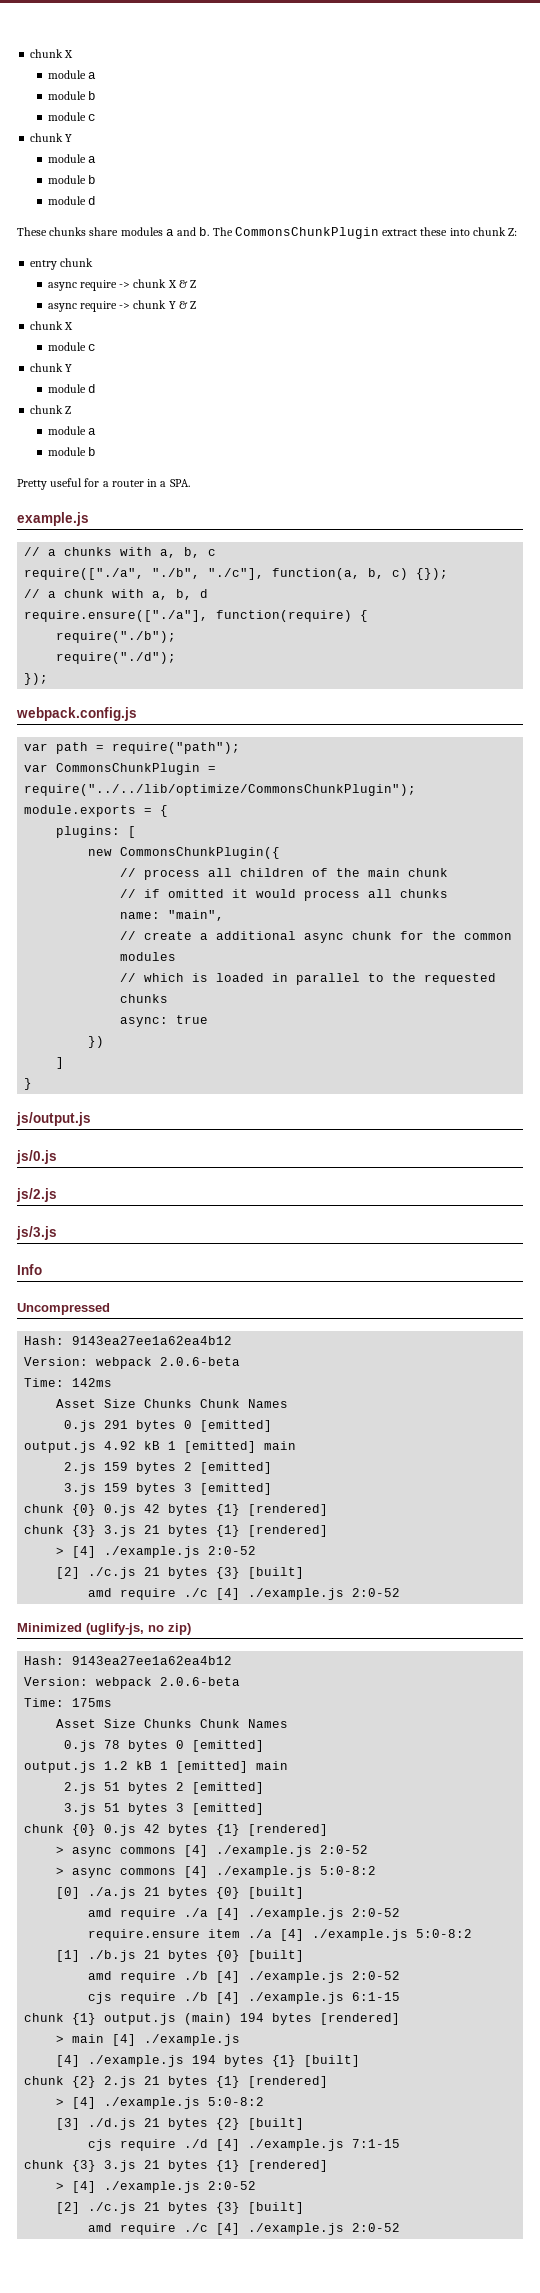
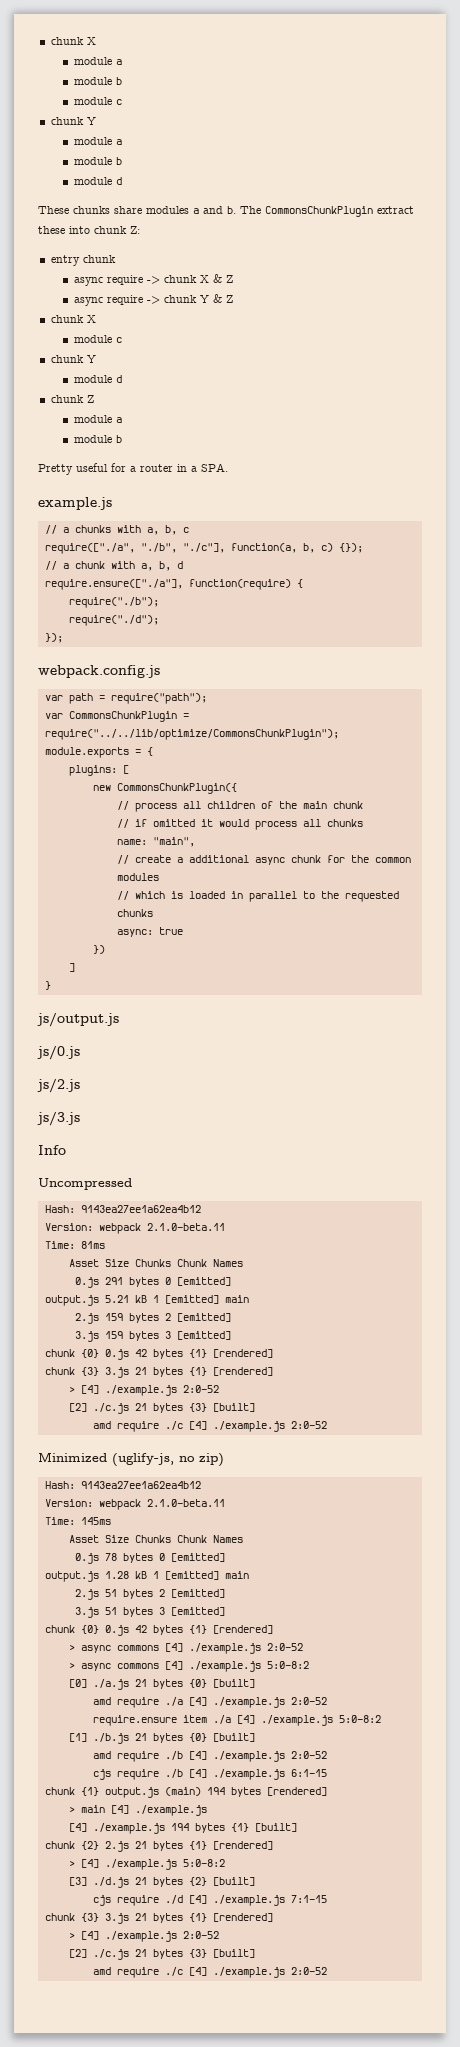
  Uncompressed
  Hash: 9143ea27ee1a62ea4b12
- Version: webpack 2.0.6-beta
- Time: 142ms
+ Version: webpack 2.1.0-beta.11
+ Time: 81ms
- output.js 4.92 kB 1 [emitted] main
+ output.js 5.21 kB 1 [emitted] main
  Minimized (uglify-js, no zip)
  Hash: 9143ea27ee1a62ea4b12
- Version: webpack 2.0.6-beta
- Time: 175ms
+ Version: webpack 2.1.0-beta.11
+ Time: 145ms
- output.js 1.2 kB 1 [emitted] main
+ output.js 1.28 kB 1 [emitted] main

